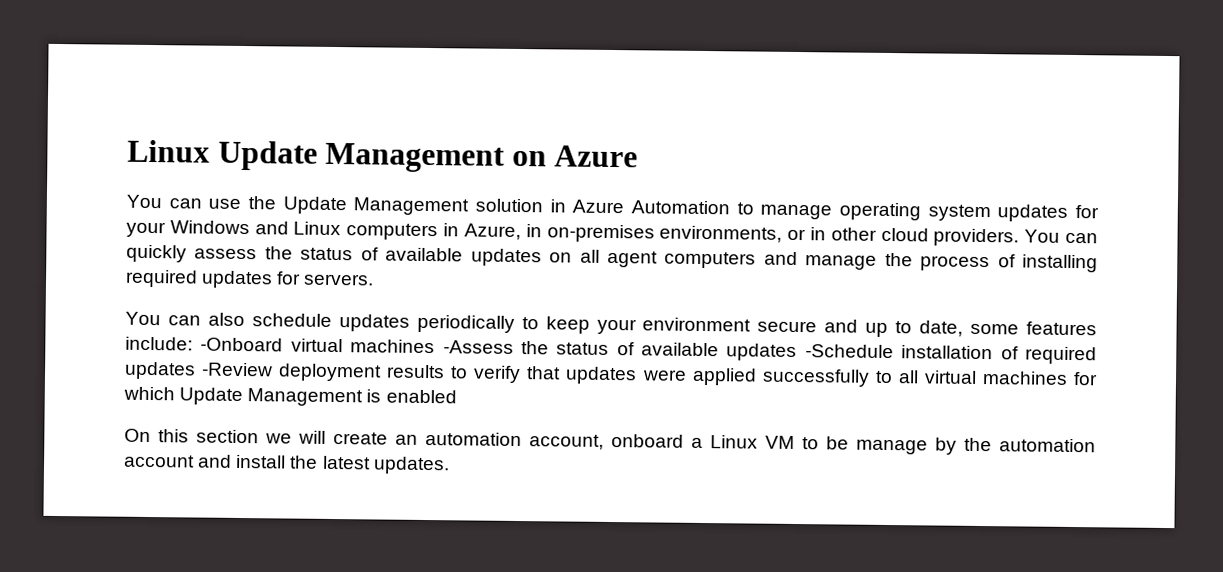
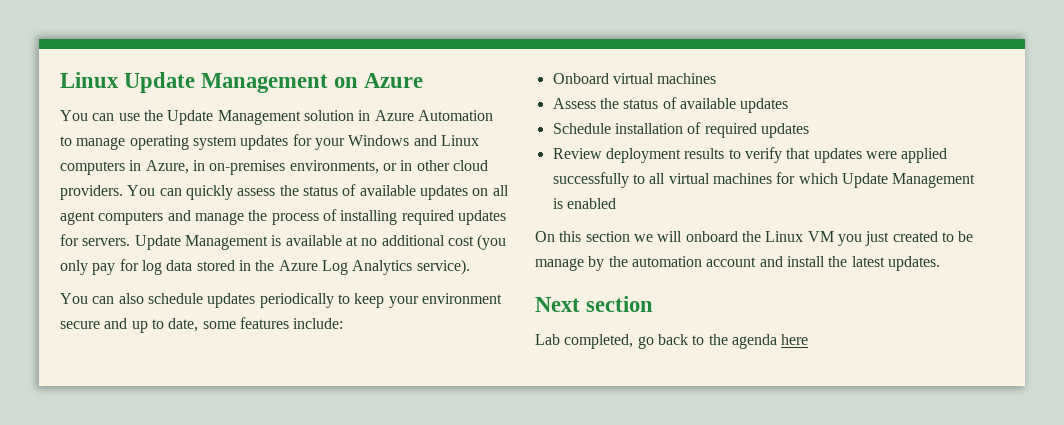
+ Update Management is available at no additional cost (you only pay for log data stored in the Azure Log Analytics service).
- You can also schedule updates periodically to keep your environment secure and up to date, some features include: -Onboard virtual machines -Assess the status of available updates -Schedule installation of required updates -Review deployment results to verify that updates were applied successfully to all virtual machines for which Update Management is enabled
+ You can also schedule updates periodically to keep your environment secure and up to date, some features include:
+ Onboard virtual machines
+ Assess the status of available updates
+ Schedule installation of required updates
+ Review deployment results to verify that updates were applied successfully to all virtual machines for which Update Management is enabled
- On this section we will create an automation account, onboard a Linux VM to be manage by the automation account and install the latest updates.
+ On this section we will onboard the Linux VM you just created to be manage by the automation account and install the latest updates.
+ Next section
+ Lab completed, go back to the agenda here

